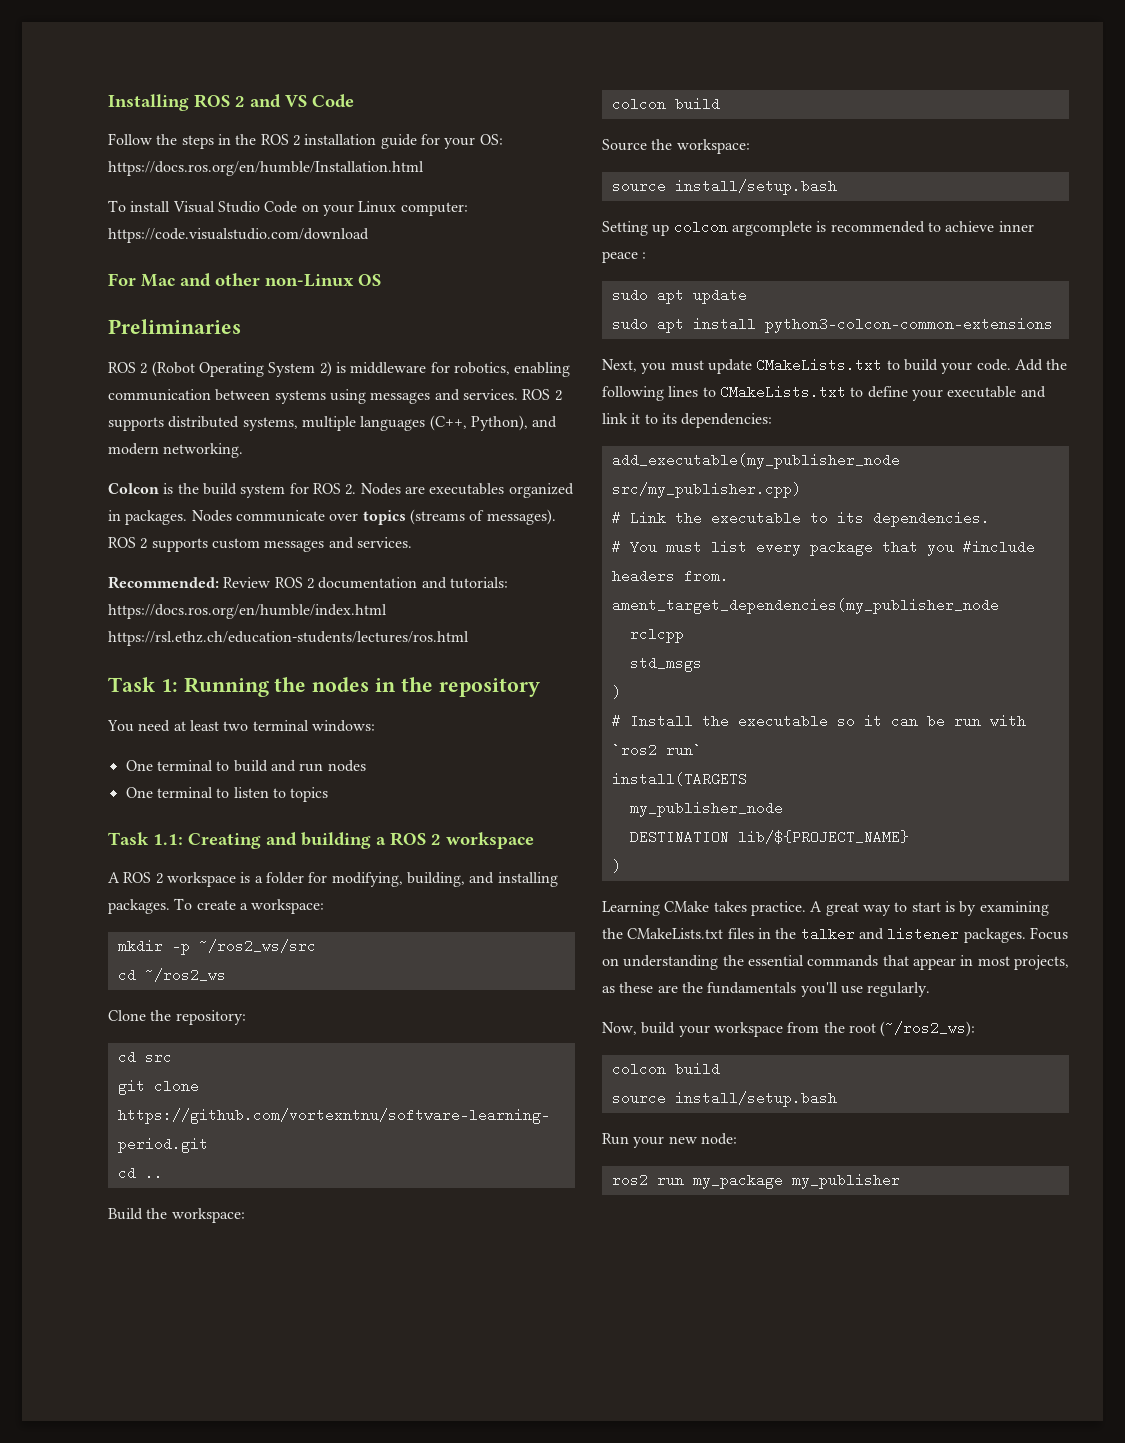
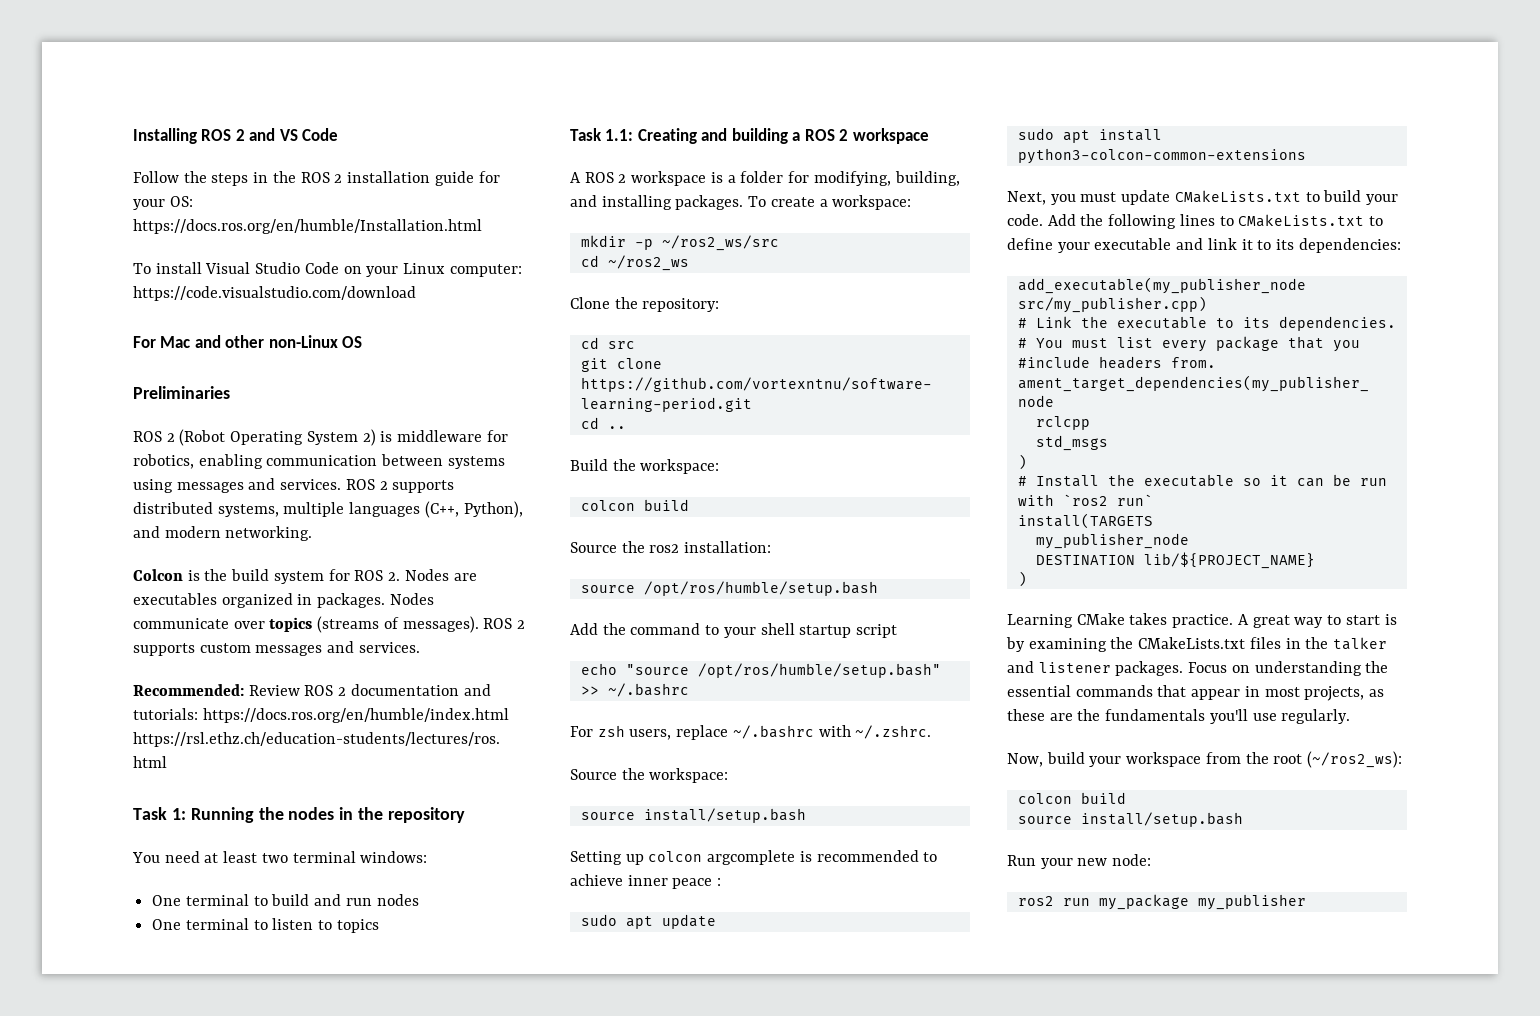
+ Source the ros2 installation:
+ source /opt/ros/humble/setup.bash
+ Add the command to your shell startup script
+ echo "source /opt/ros/humble/setup.bash" >> ~/.bashrc
+ For zsh users, replace ~/.bashrc with ~/.zshrc.

